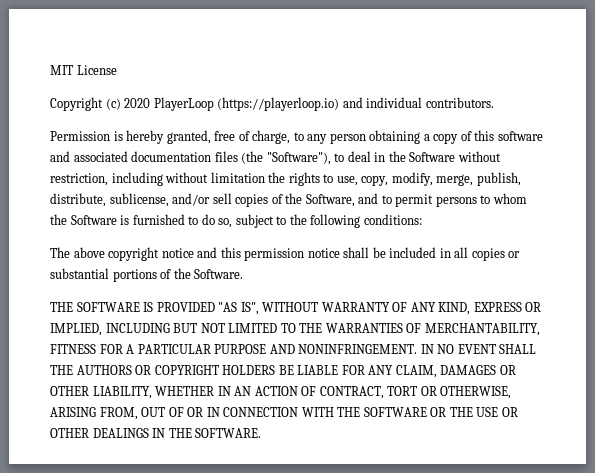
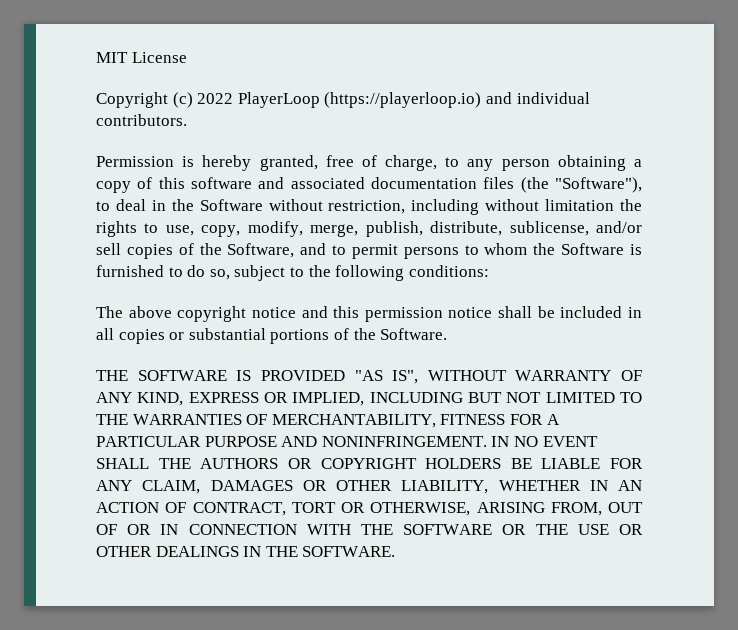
- Copyright (c) 2020 PlayerLoop (https://playerloop.io) and individual contributors.
+ Copyright (c) 2022 PlayerLoop (https://playerloop.io) and individual contributors.

